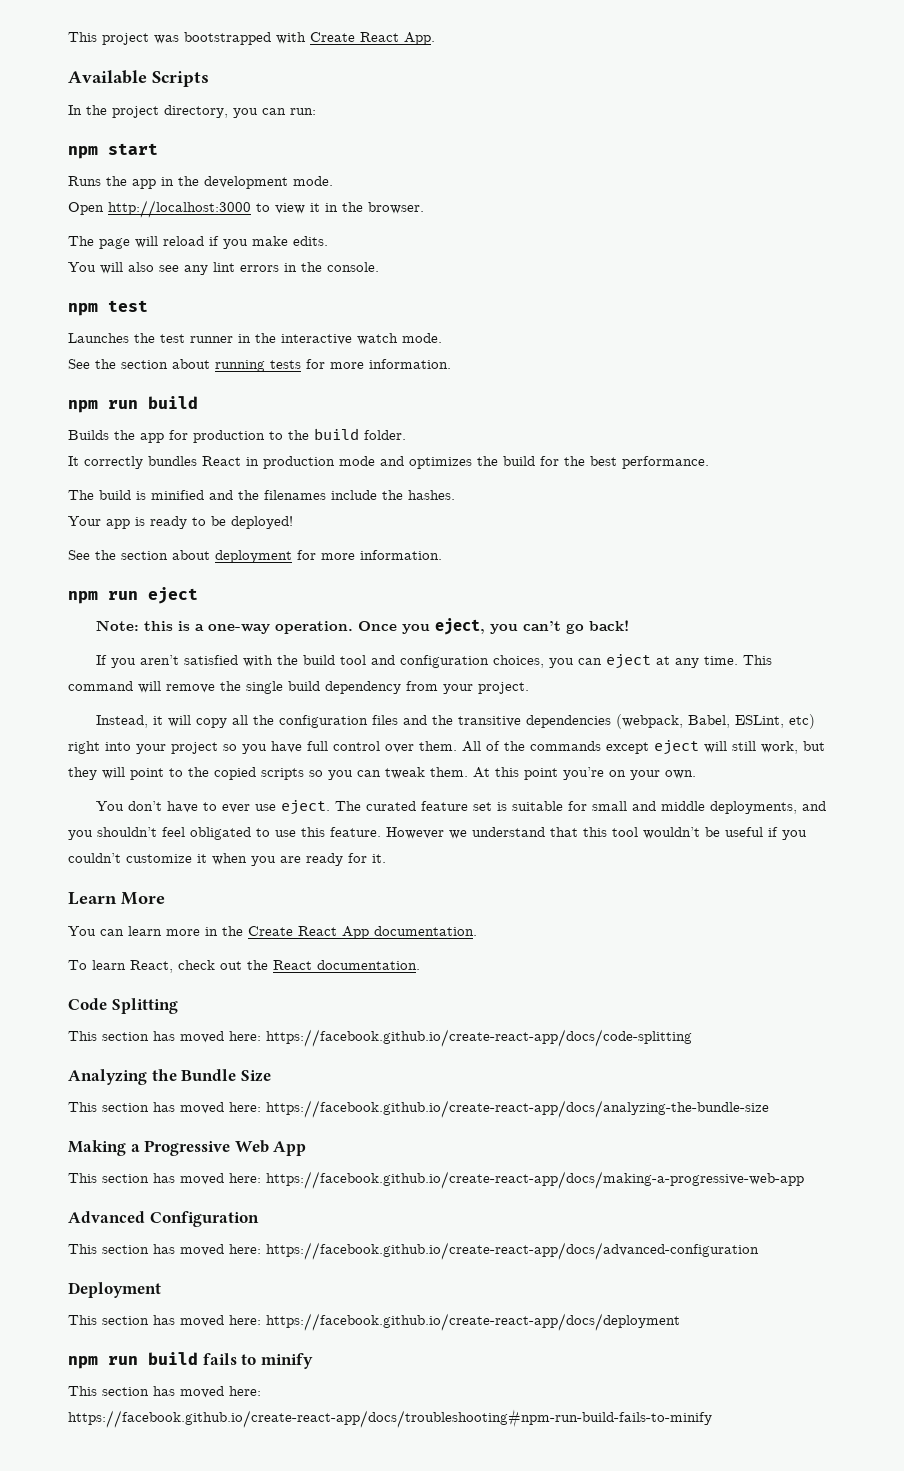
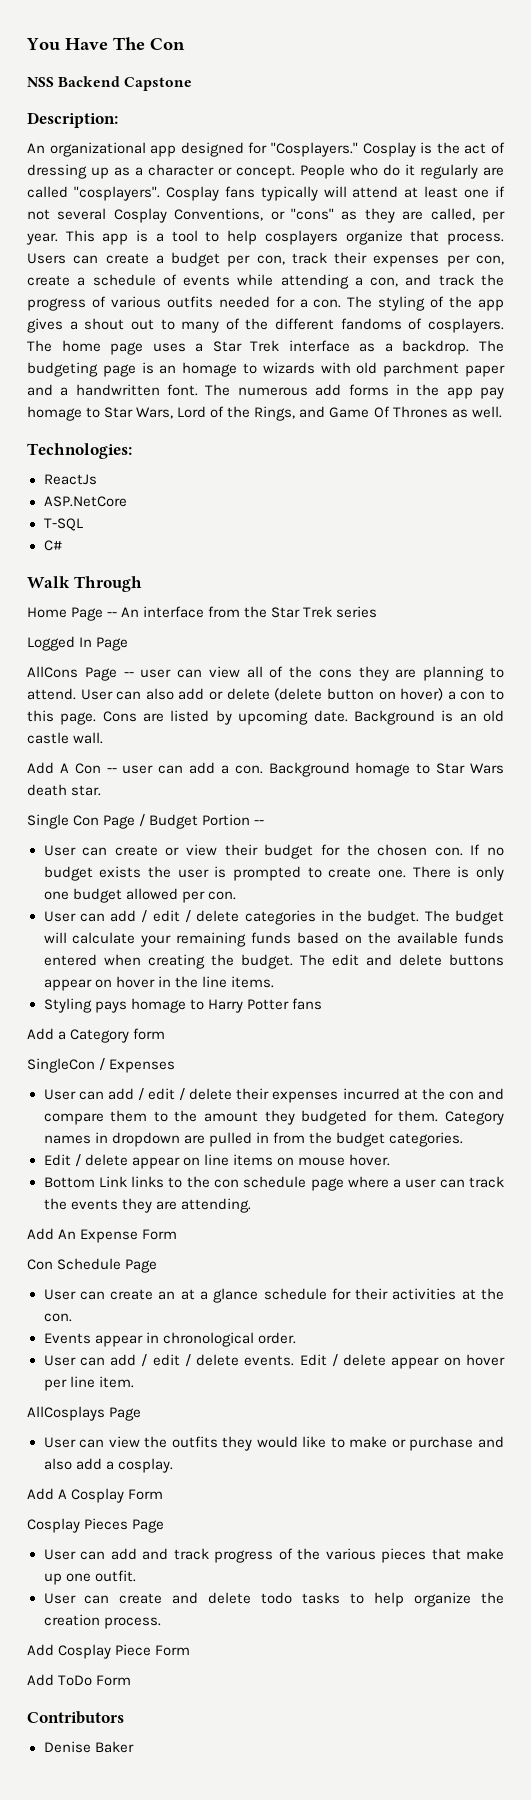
- This project was bootstrapped with Create React App.
- Available Scripts
- In the project directory, you can run:
- npm start
- Runs the app in the development mode.
- Open http://localhost:3000 to view it in the browser.
- The page will reload if you make edits.
- You will also see any lint errors in the console.
- npm test
- Launches the test runner in the interactive watch mode.
- See the section about running tests for more information.
- npm run build
- Builds the app for production to the build folder.
- It correctly bundles React in production mode and optimizes the build for the best performance.
- The build is minified and the filenames include the hashes.
- Your app is ready to be deployed!
- See the section about deployment for more information.
- npm run eject
- Note: this is a one-way operation. Once you eject, you can’t go back!
- If you aren’t satisfied with the build tool and configuration choices, you can eject at any time. This command will remove the single build dependency from your project.
- Instead, it will copy all the configuration files and the transitive dependencies (webpack, Babel, ESLint, etc) right into your project so you have full control over them. All of the commands except eject will still work, but they will point to the copied scripts so you can tweak them. At this point you’re on your own.
- You don’t have to ever use eject. The curated feature set is suitable for small and middle deployments, and you shouldn’t feel obligated to use this feature. However we understand that this tool wouldn’t be useful if you couldn’t customize it when you are ready for it.
- Learn More
- You can learn more in the Create React App documentation.
- To learn React, check out the React documentation.
- Code Splitting
- This section has moved here: https://facebook.github.io/create-react-app/docs/code-splitting
- Analyzing the Bundle Size
- This section has moved here: https://facebook.github.io/create-react-app/docs/analyzing-the-bundle-size
- Making a Progressive Web App
- This section has moved here: https://facebook.github.io/create-react-app/docs/making-a-progressive-web-app
- Advanced Configuration
- This section has moved here: https://facebook.github.io/create-react-app/docs/advanced-configuration
- Deployment
- This section has moved here: https://facebook.github.io/create-react-app/docs/deployment
- npm run build fails to minify
- This section has moved here: https://facebook.github.io/create-react-app/docs/troubleshooting#npm-run-build-fails-to-minify
+ You Have The Con
+ NSS Backend Capstone
+ Description:
+ An organizational app designed for "Cosplayers." Cosplay is the act of dressing up as a character or concept. People who do it regularly are called "cosplayers". Cosplay fans typically will attend at least one if not several Cosplay Conventions, or "cons" as they are called, per year. This app is a tool to help cosplayers organize that process. Users can create a budget per con, track their expenses per con, create a schedule of events while attending a con, and track the progress of various outfits needed for a con. The styling of the app gives a shout out to many of the different fandoms of cosplayers. The home page uses a Star Trek interface as a backdrop. The budgeting page is an homage to wizards with old parchment paper and a handwritten font. The numerous add forms in the app pay homage to Star Wars, Lord of the Rings, and Game Of Thrones as well.
+ Technologies:
+ ReactJs
+ ASP.NetCore
+ T-SQL
+ C#
+ Walk Through
+ Home Page -- An interface from the Star Trek series
+ Logged In Page
+ AllCons Page -- user can view all of the cons they are planning to attend. User can also add or delete (delete button on hover) a con to this page. Cons are listed by upcoming date. Background is an old castle wall.
+ Add A Con -- user can add a con. Background homage to Star Wars death star.
+ Single Con Page / Budget Portion --
+ User can create or view their budget for the chosen con. If no budget exists the user is prompted to create one. There is only one budget allowed per con.
+ User can add / edit / delete categories in the budget. The budget will calculate your remaining funds based on the available funds entered when creating the budget. The edit and delete buttons appear on hover in the line items.
+ Styling pays homage to Harry Potter fans
+ Add a Category form
+ SingleCon / Expenses
+ User can add / edit / delete their expenses incurred at the con and compare them to the amount they budgeted for them. Category names in dropdown are pulled in from the budget categories.
+ Edit / delete appear on line items on mouse hover.
+ Bottom Link links to the con schedule page where a user can track the events they are attending.
+ Add An Expense Form
+ Con Schedule Page
+ User can create an at a glance schedule for their activities at the con.
+ Events appear in chronological order.
+ User can add / edit / delete events. Edit / delete appear on hover per line item.
+ AllCosplays Page
+ User can view the outfits they would like to make or purchase and also add a cosplay.
+ Add A Cosplay Form
+ Cosplay Pieces Page
+ User can add and track progress of the various pieces that make up one outfit.
+ User can create and delete todo tasks to help organize the creation process.
+ Add Cosplay Piece Form
+ Add ToDo Form
+ Contributors
+ Denise Baker

